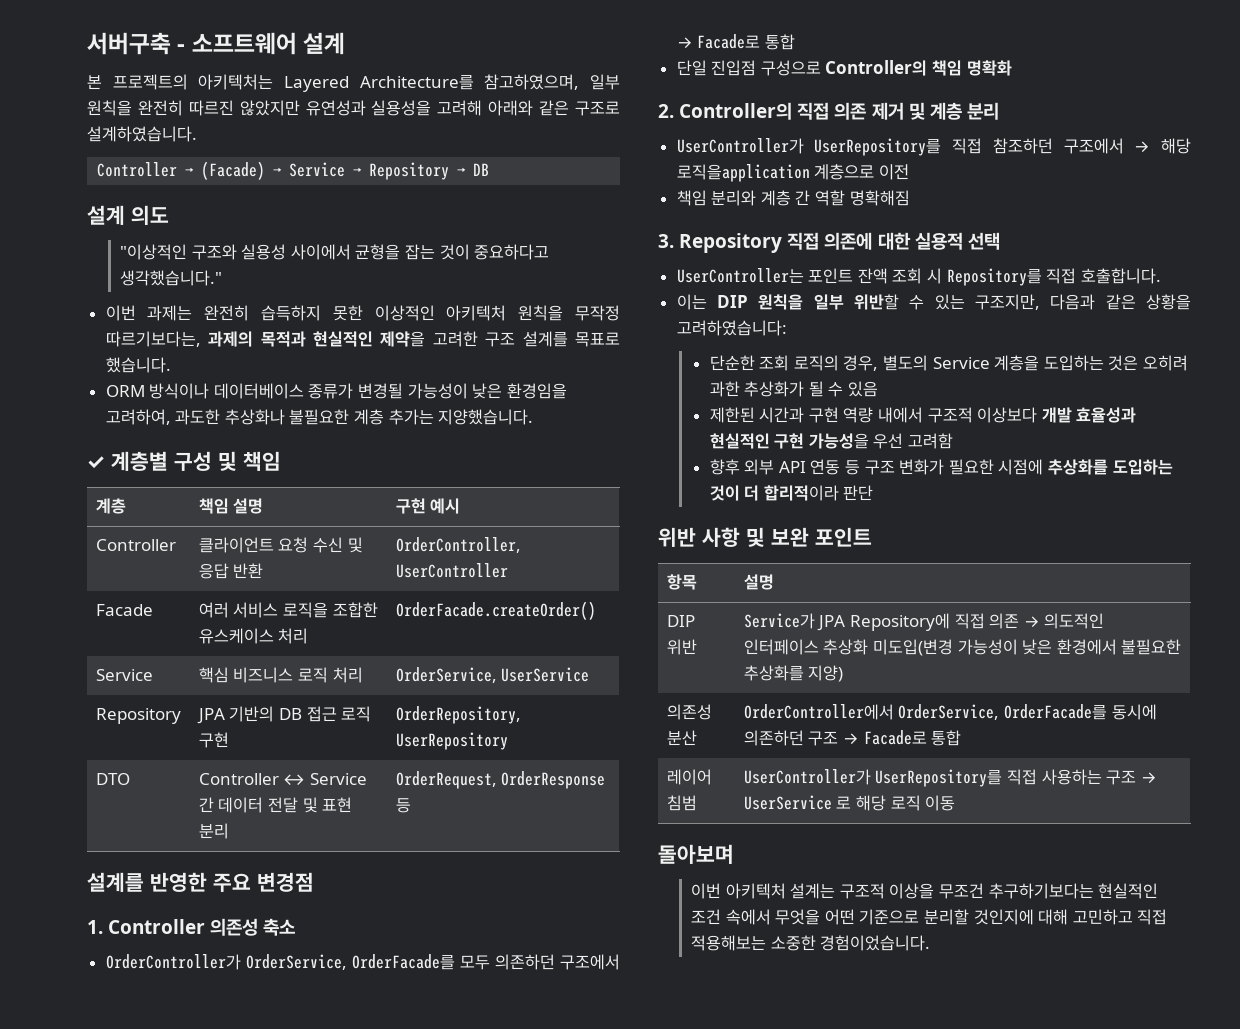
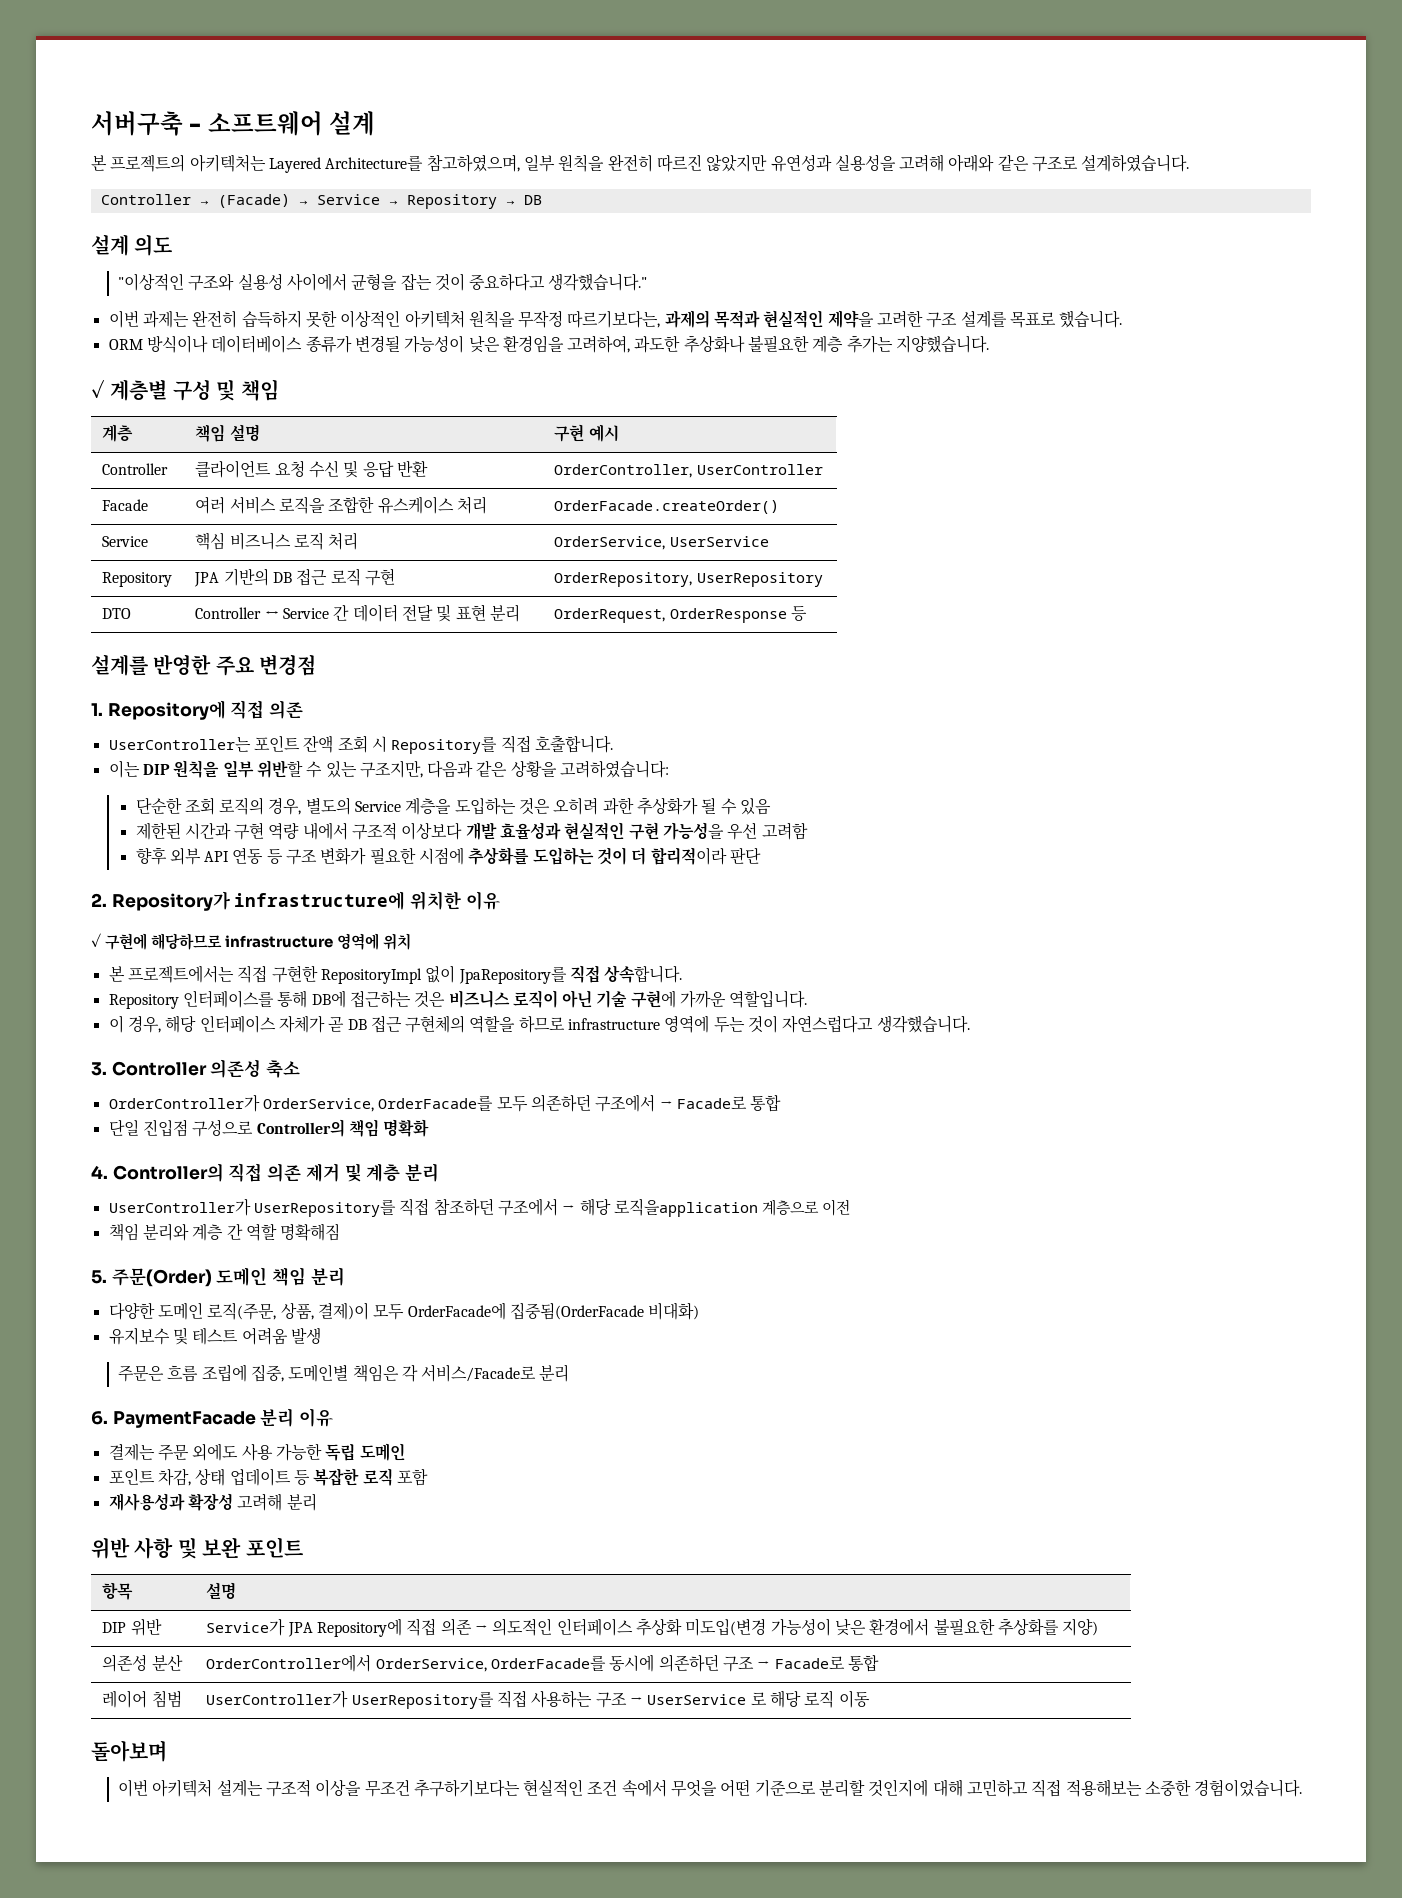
- 1. Controller 의존성 축소
- OrderController가 OrderService, OrderFacade를 모두 의존하던 구조에서 → Facade로 통합
- 단일 진입점 구성으로 Controller의 책임 명확화
- 2. Controller의 직접 의존 제거 및 계층 분리
- UserController가 UserRepository를 직접 참조하던 구조에서 → 해당 로직을application 계층으로 이전
- 책임 분리와 계층 간 역할 명확해짐
- 3. Repository 직접 의존에 대한 실용적 선택
+ 1. Repository에 직접 의존
+ 2. Repository가 infrastructure에 위치한 이유
+ ✓ 구현에 해당하므로 infrastructure 영역에 위치
+ 본 프로젝트에서는 직접 구현한 RepositoryImpl 없이 JpaRepository를 직접 상속합니다.
+ Repository 인터페이스를 통해 DB에 접근하는 것은 비즈니스 로직이 아닌 기술 구현에 가까운 역할입니다.
+ 이 경우, 해당 인터페이스 자체가 곧 DB 접근 구현체의 역할을 하므로 infrastructure 영역에 두는 것이 자연스럽다고 생각했습니다.
+ 3. Controller 의존성 축소
+ OrderController가 OrderService, OrderFacade를 모두 의존하던 구조에서 → Facade로 통합
+ 단일 진입점 구성으로 Controller의 책임 명확화
+ 4. Controller의 직접 의존 제거 및 계층 분리
+ UserController가 UserRepository를 직접 참조하던 구조에서 → 해당 로직을application 계층으로 이전
+ 책임 분리와 계층 간 역할 명확해짐
+ 5. 주문(Order) 도메인 책임 분리
+ 다양한 도메인 로직(주문, 상품, 결제)이 모두 OrderFacade에 집중됨(OrderFacade 비대화)
+ 유지보수 및 테스트 어려움 발생
+ 주문은 흐름 조립에 집중, 도메인별 책임은 각 서비스/Facade로 분리
+ 6. PaymentFacade 분리 이유
+ 결제는 주문 외에도 사용 가능한 독립 도메인
+ 포인트 차감, 상태 업데이트 등 복잡한 로직 포함
+ 재사용성과 확장성 고려해 분리

